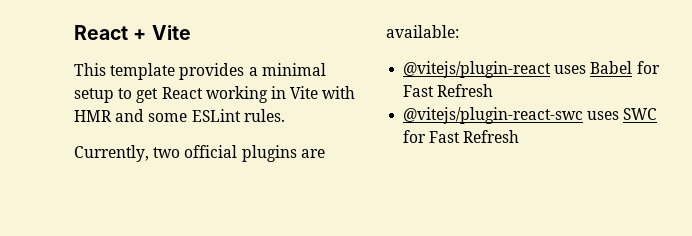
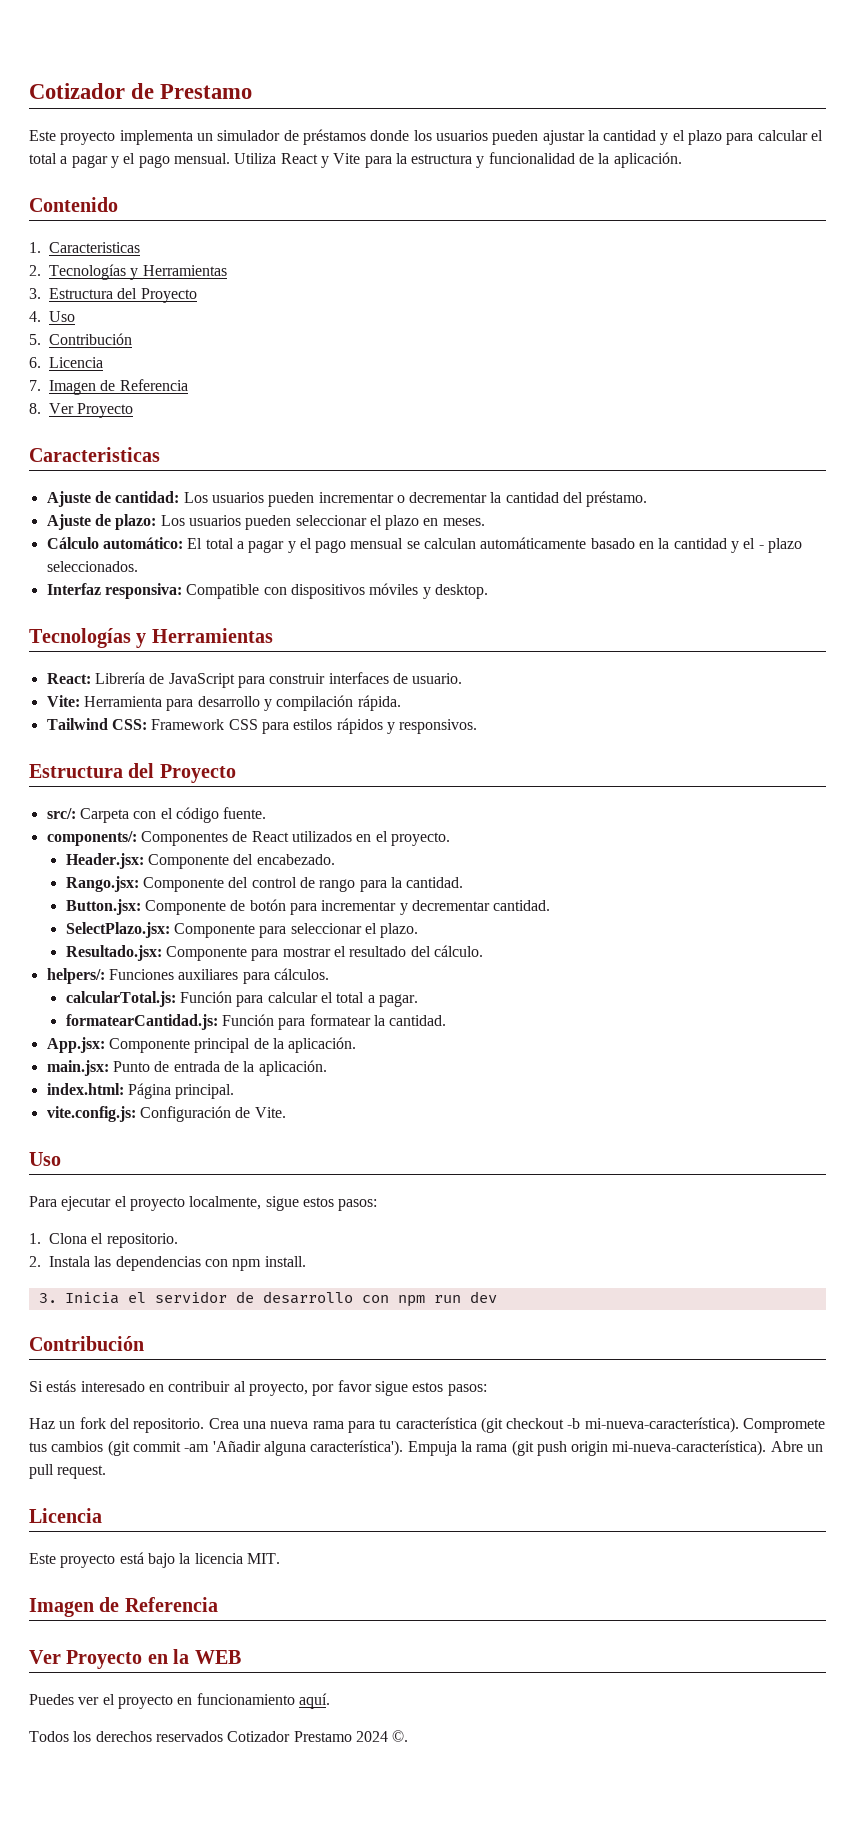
- React + Vite
- This template provides a minimal setup to get React working in Vite with HMR and some ESLint rules.
- Currently, two official plugins are available:
- @vitejs/plugin-react uses Babel for Fast Refresh
- @vitejs/plugin-react-swc uses SWC for Fast Refresh
+ Cotizador de Prestamo
+ Este proyecto implementa un simulador de préstamos donde los usuarios pueden ajustar la cantidad y el plazo para calcular el total a pagar y el pago mensual. Utiliza React y Vite para la estructura y funcionalidad de la aplicación.
+ Contenido
+ 1. Caracteristicas
+ 2. Tecnologías y Herramientas
+ 3. Estructura del Proyecto
+ 4. Uso
+ 5. Contribución
+ 6. Licencia
+ 7. Imagen de Referencia
+ 8. Ver Proyecto
+ Caracteristicas
+ Ajuste de cantidad: Los usuarios pueden incrementar o decrementar la cantidad del préstamo.
+ Ajuste de plazo: Los usuarios pueden seleccionar el plazo en meses.
+ Cálculo automático: El total a pagar y el pago mensual se calculan automáticamente basado en la cantidad y el - plazo seleccionados.
+ Interfaz responsiva: Compatible con dispositivos móviles y desktop.
+ Tecnologías y Herramientas
+ React: Librería de JavaScript para construir interfaces de usuario.
+ Vite: Herramienta para desarrollo y compilación rápida.
+ Tailwind CSS: Framework CSS para estilos rápidos y responsivos.
+ Estructura del Proyecto
+ src/: Carpeta con el código fuente.
+ components/: Componentes de React utilizados en el proyecto.
+ Header.jsx: Componente del encabezado.
+ Rango.jsx: Componente del control de rango para la cantidad.
+ Button.jsx: Componente de botón para incrementar y decrementar cantidad.
+ SelectPlazo.jsx: Componente para seleccionar el plazo.
+ Resultado.jsx: Componente para mostrar el resultado del cálculo.
+ helpers/: Funciones auxiliares para cálculos.
+ calcularTotal.js: Función para calcular el total a pagar.
+ formatearCantidad.js: Función para formatear la cantidad.
+ App.jsx: Componente principal de la aplicación.
+ main.jsx: Punto de entrada de la aplicación.
+ index.html: Página principal.
+ vite.config.js: Configuración de Vite.
+ Uso
+ Para ejecutar el proyecto localmente, sigue estos pasos:
+ 1. Clona el repositorio.
+ 2. Instala las dependencias con npm install.
+ 3. Inicia el servidor de desarrollo con npm run dev
+ Contribución
+ Si estás interesado en contribuir al proyecto, por favor sigue estos pasos:
+ Haz un fork del repositorio. Crea una nueva rama para tu característica (git checkout -b mi-nueva-característica). Compromete tus cambios (git commit -am 'Añadir alguna característica'). Empuja la rama (git push origin mi-nueva-característica). Abre un pull request.
+ Licencia
+ Este proyecto está bajo la licencia MIT.
+ Imagen de Referencia
+ Ver Proyecto en la WEB
+ Puedes ver el proyecto en funcionamiento aquí.
+ Todos los derechos reservados Cotizador Prestamo 2024 ©.

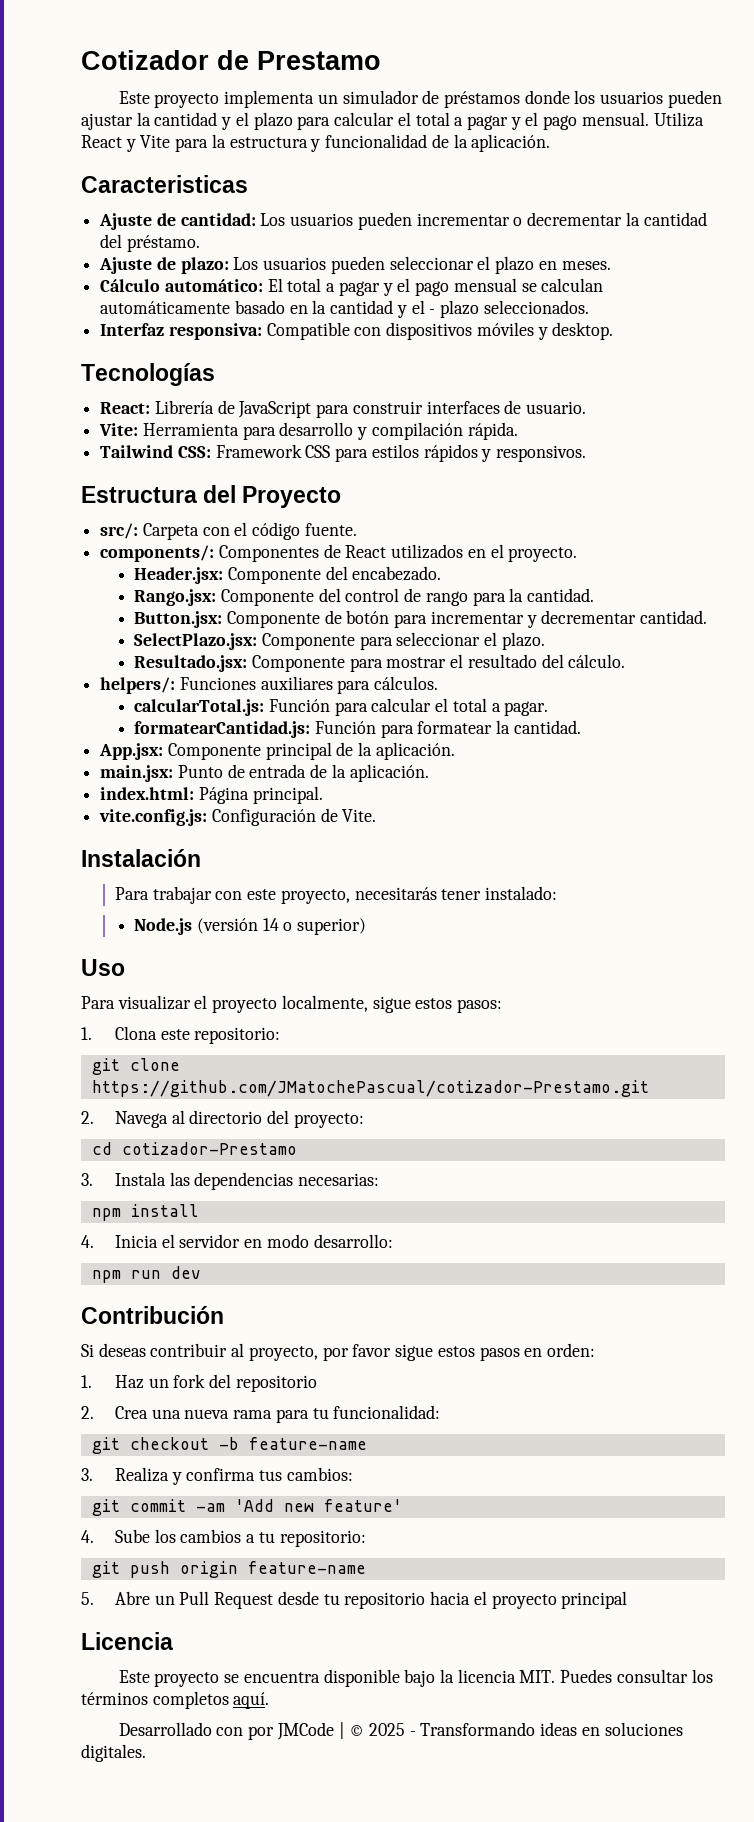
- Contenido
- 1. Caracteristicas
- 2. Tecnologías y Herramientas
- 3. Estructura del Proyecto
- 4. Uso
- 5. Contribución
- 6. Licencia
- 7. Imagen de Referencia
- 8. Ver Proyecto
  Interfaz responsiva: Compatible con dispositivos móviles y desktop.
- Tecnologías y Herramientas
+ Tecnologías
+ Instalación
+ Para trabajar con este proyecto, necesitarás tener instalado:
+ Node.js (versión 14 o superior)
- Para ejecutar el proyecto localmente, sigue estos pasos:
+ Para visualizar el proyecto localmente, sigue estos pasos:
- 1. Clona el repositorio.
- 2. Instala las dependencias con npm install.
- 3. Inicia el servidor de desarrollo con npm run dev
+ 1. Clona este repositorio:
+ git clone https://github.com/JMatochePascual/cotizador-Prestamo.git
+ 2. Navega al directorio del proyecto:
+ cd cotizador-Prestamo
+ 3. Instala las dependencias necesarias:
+ npm install
+ 4. Inicia el servidor en modo desarrollo:
+ npm run dev
- Si estás interesado en contribuir al proyecto, por favor sigue estos pasos:
- Haz un fork del repositorio. Crea una nueva rama para tu característica (git checkout -b mi-nueva-característica). Compromete tus cambios (git commit -am 'Añadir alguna característica'). Empuja la rama (git push origin mi-nueva-característica). Abre un pull request.
+ Si deseas contribuir al proyecto, por favor sigue estos pasos en orden:
+ 1. Haz un fork del repositorio
+ 2. Crea una nueva rama para tu funcionalidad:
+ git checkout -b feature-name
+ 3. Realiza y confirma tus cambios:
+ git commit -am 'Add new feature'
+ 4. Sube los cambios a tu repositorio:
+ git push origin feature-name
+ 5. Abre un Pull Request desde tu repositorio hacia el proyecto principal
- Este proyecto está bajo la licencia MIT.
- Imagen de Referencia
- Ver Proyecto en la WEB
- Puedes ver el proyecto en funcionamiento aquí.
- Todos los derechos reservados Cotizador Prestamo 2024 ©.
+ Este proyecto se encuentra disponible bajo la licencia MIT. Puedes consultar los términos completos aquí.
+ Desarrollado con por JMCode | © 2025 - Transformando ideas en soluciones digitales.

